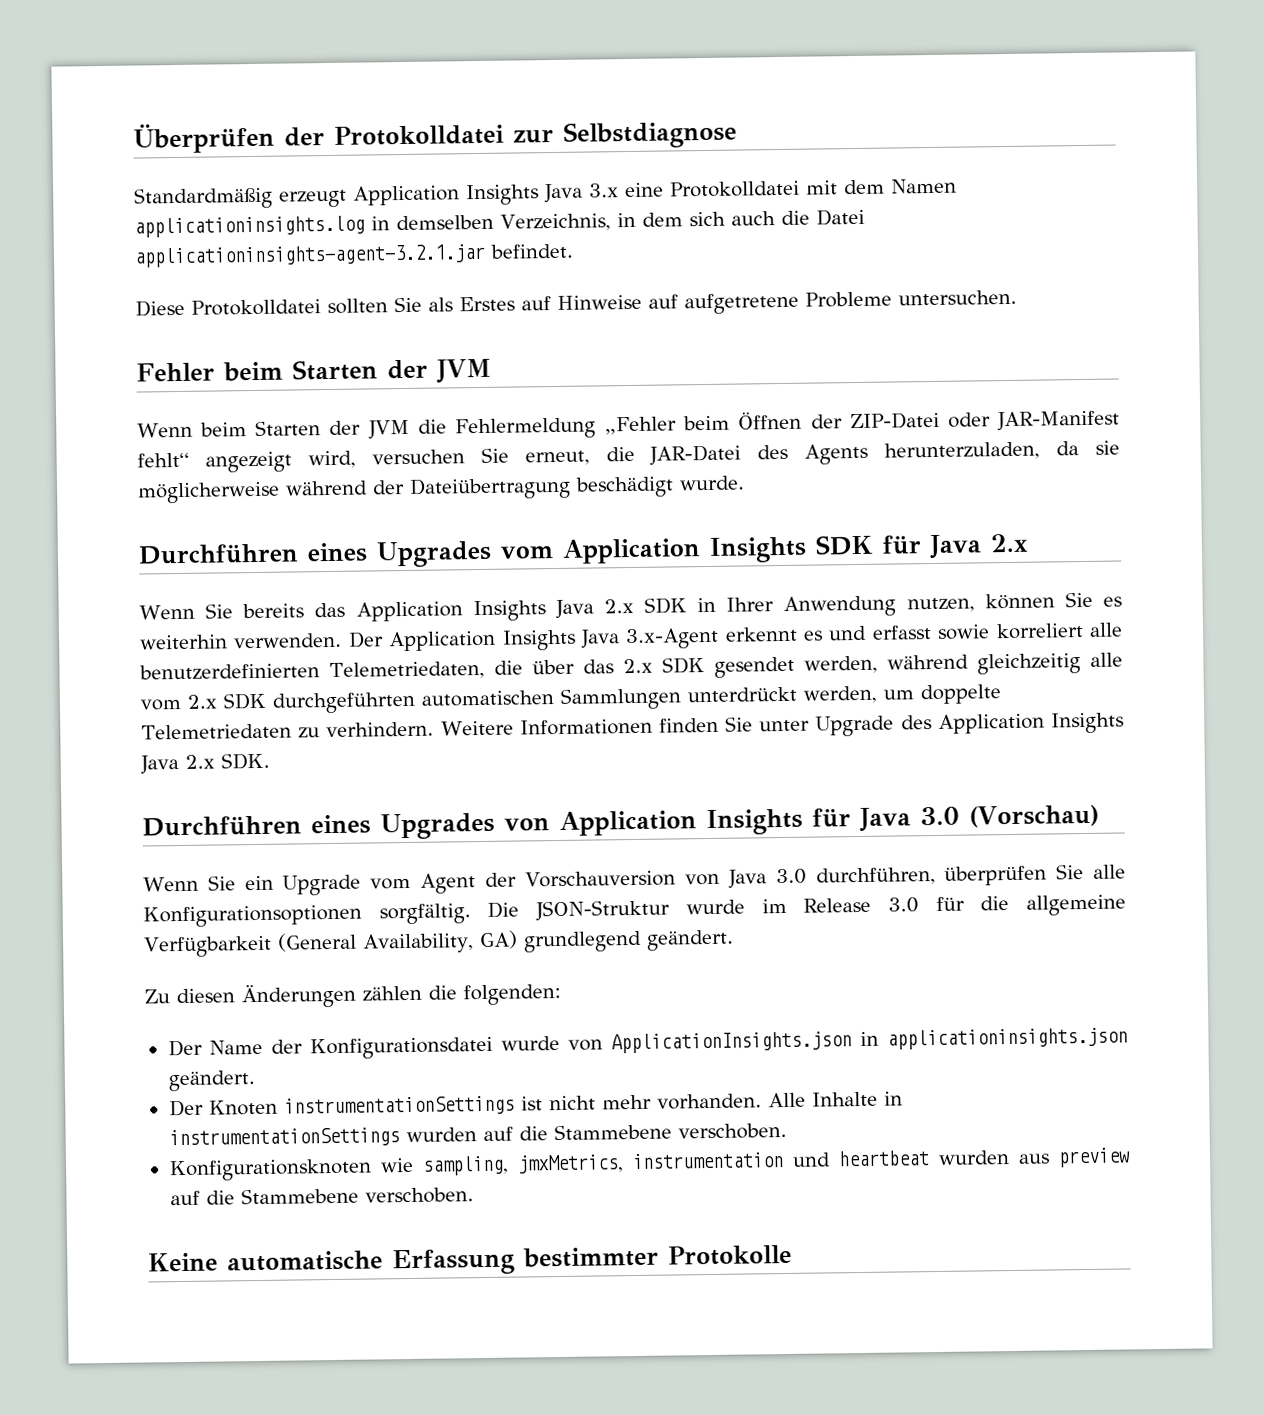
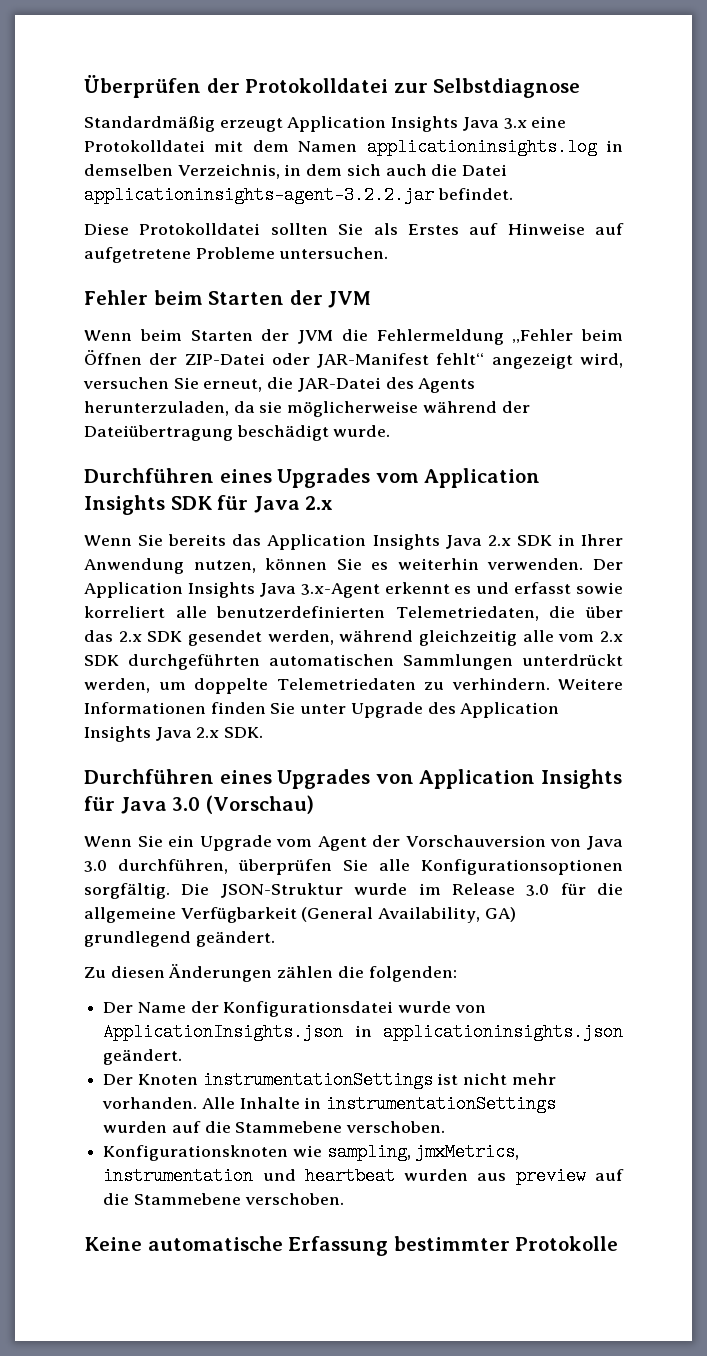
- Standardmäßig erzeugt Application Insights Java 3.x eine Protokolldatei mit dem Namen applicationinsights.log in demselben Verzeichnis, in dem sich auch die Datei applicationinsights-agent-3.2.1.jar befindet.
+ Standardmäßig erzeugt Application Insights Java 3.x eine Protokolldatei mit dem Namen applicationinsights.log in demselben Verzeichnis, in dem sich auch die Datei applicationinsights-agent-3.2.2.jar befindet.

